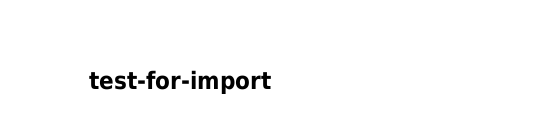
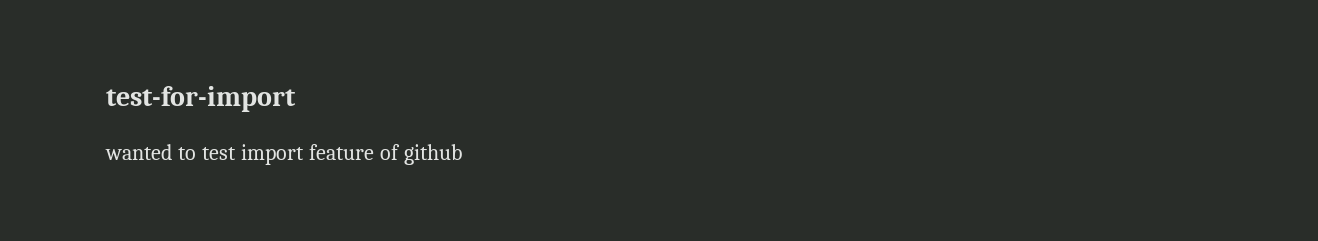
+ wanted to test import feature of github

